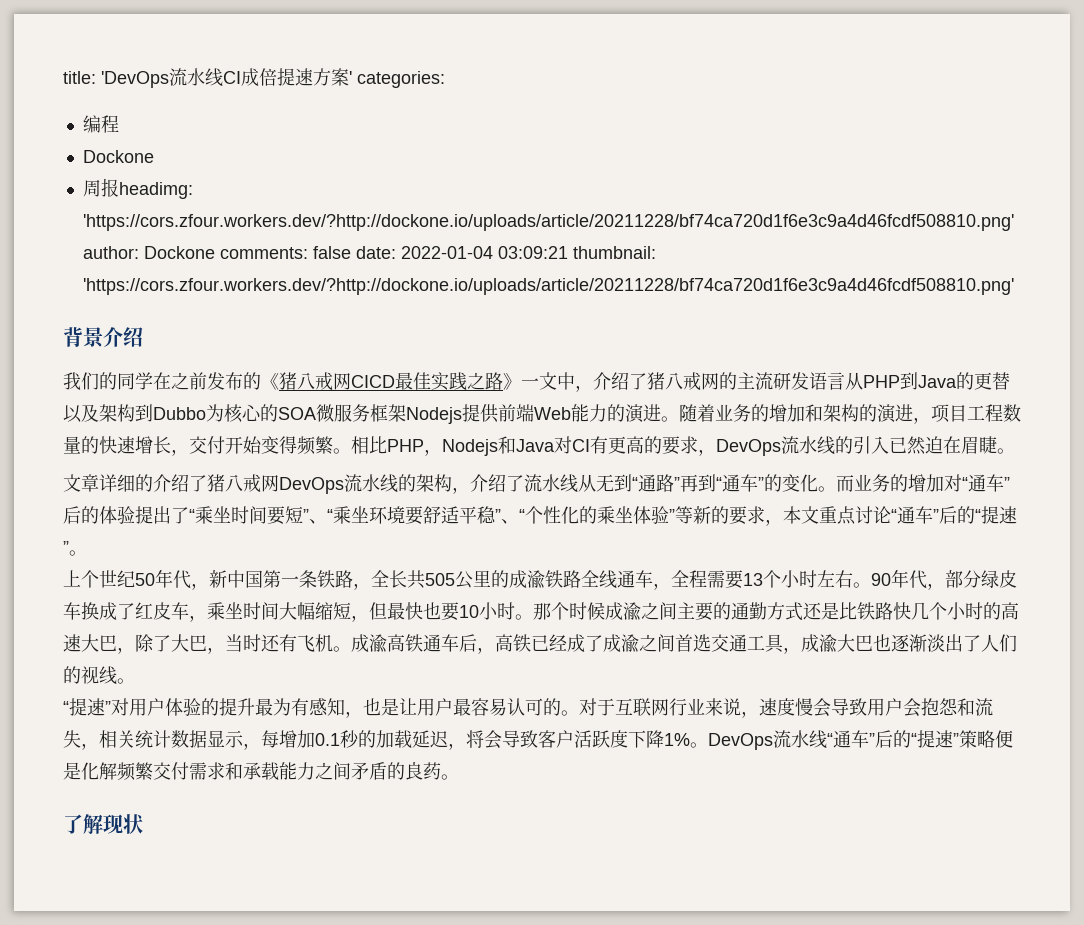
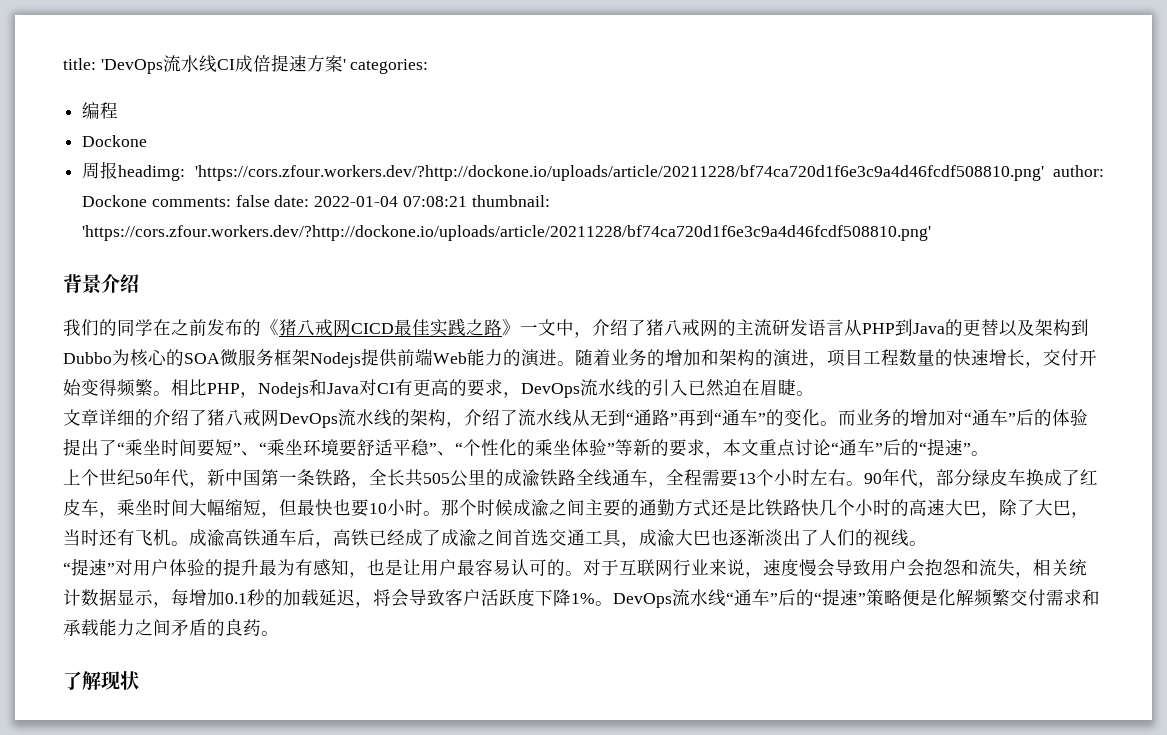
- 周报headimg: 'https://cors.zfour.workers.dev/?http://dockone.io/uploads/article/20211228/bf74ca720d1f6e3c9a4d46fcdf508810.png' author: Dockone comments: false date: 2022-01-04 03:09:21 thumbnail: 'https://cors.zfour.workers.dev/?http://dockone.io/uploads/article/20211228/bf74ca720d1f6e3c9a4d46fcdf508810.png'
+ 周报headimg: 'https://cors.zfour.workers.dev/?http://dockone.io/uploads/article/20211228/bf74ca720d1f6e3c9a4d46fcdf508810.png' author: Dockone comments: false date: 2022-01-04 07:08:21 thumbnail: 'https://cors.zfour.workers.dev/?http://dockone.io/uploads/article/20211228/bf74ca720d1f6e3c9a4d46fcdf508810.png'

